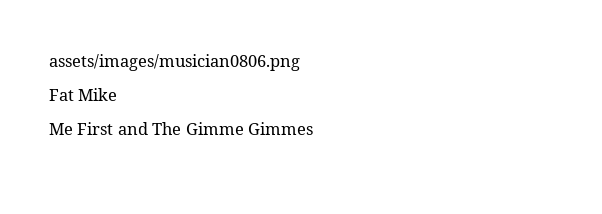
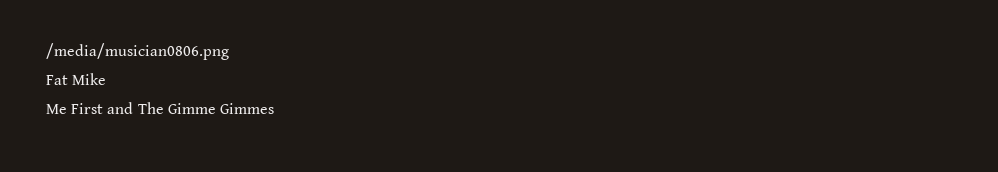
- assets/images/musician0806.png
+ /media/musician0806.png

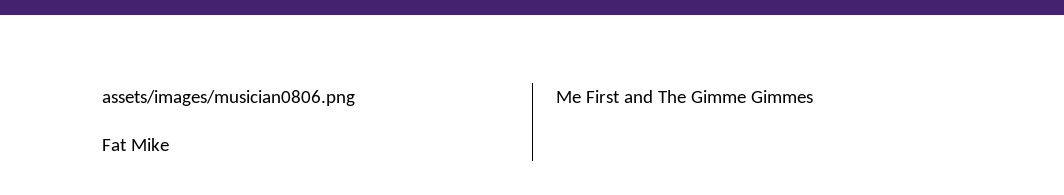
- /media/musician0806.png
+ assets/images/musician0806.png

